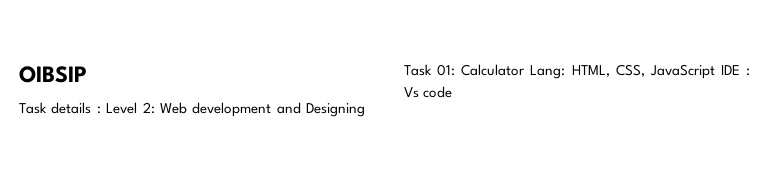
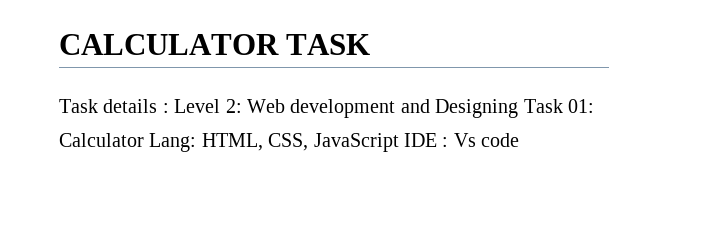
- OIBSIP
+ CALCULATOR TASK

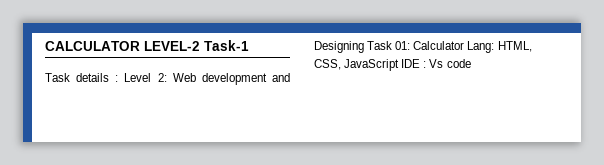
- CALCULATOR TASK
+ CALCULATOR LEVEL-2 Task-1

